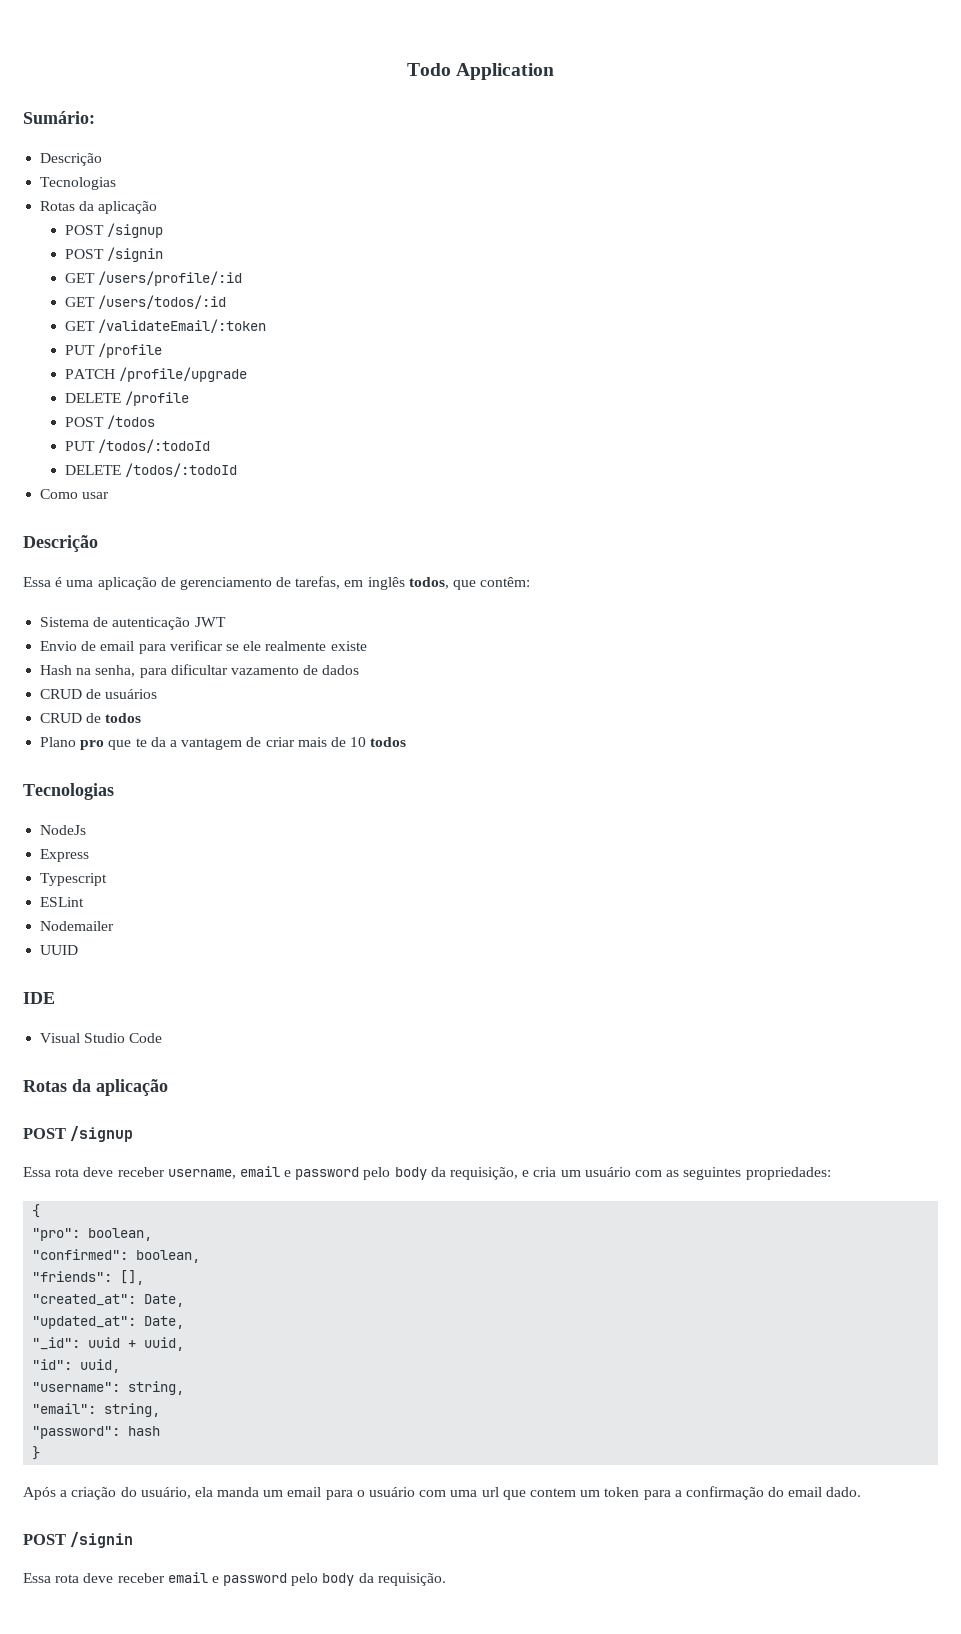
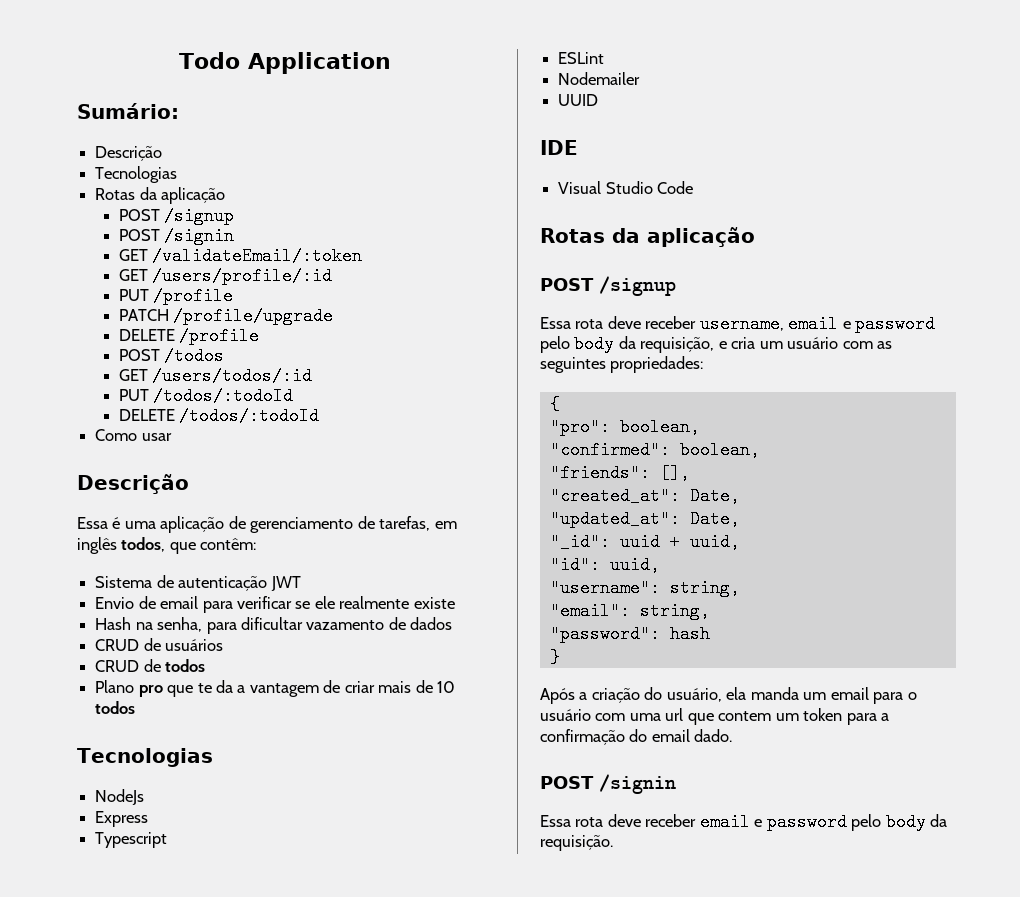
+ GET /validateEmail/:token
  GET /users/profile/:id
- GET /users/todos/:id
- GET /validateEmail/:token
+ GET /users/todos/:id

